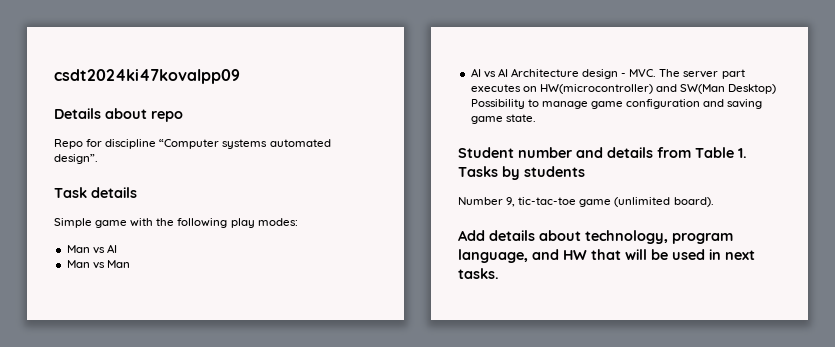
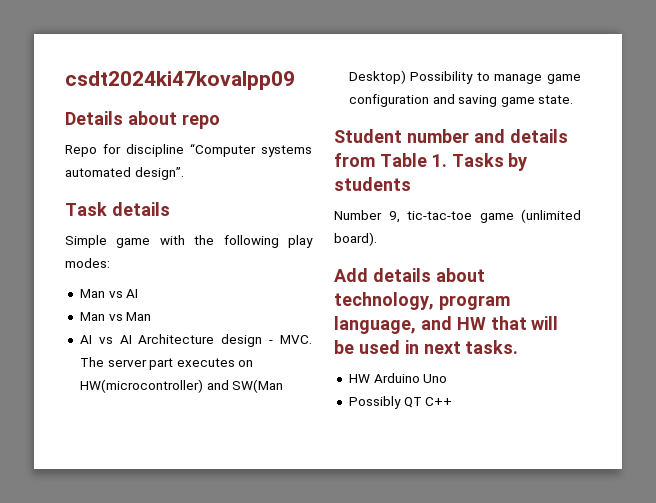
+ HW Arduino Uno
+ Possibly QT C++

